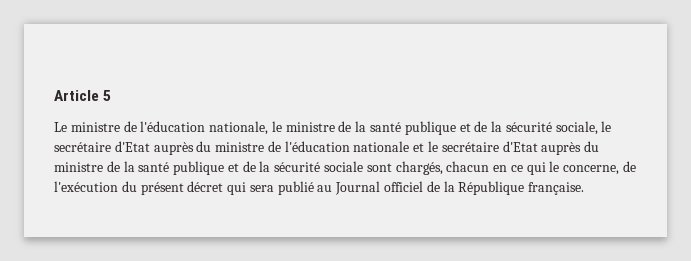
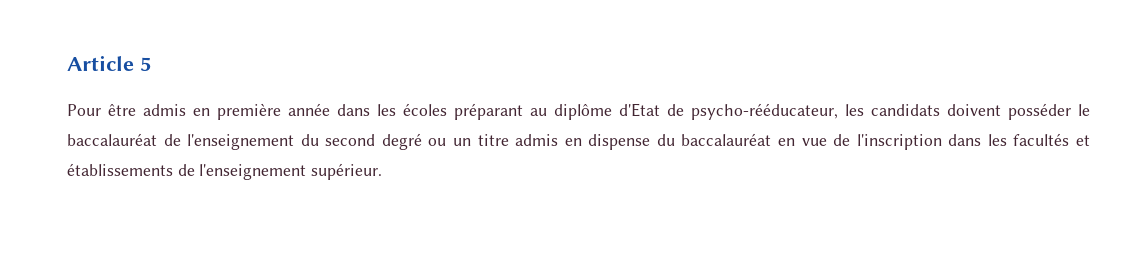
- Le ministre de l'éducation nationale, le ministre de la santé publique et de la sécurité sociale, le secrétaire d'Etat auprès du ministre de l'éducation nationale et le secrétaire d'Etat auprès du ministre de la santé publique et de la sécurité sociale sont chargés, chacun en ce qui le concerne, de l'exécution du présent décret qui sera publié au Journal officiel de la République française.
+ Pour être admis en première année dans les écoles préparant au diplôme d'Etat de psycho-rééducateur, les candidats doivent posséder le baccalauréat de l'enseignement du second degré ou un titre admis en dispense du baccalauréat en vue de l'inscription dans les facultés et établissements de l'enseignement supérieur.

